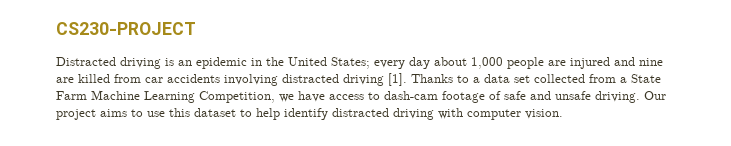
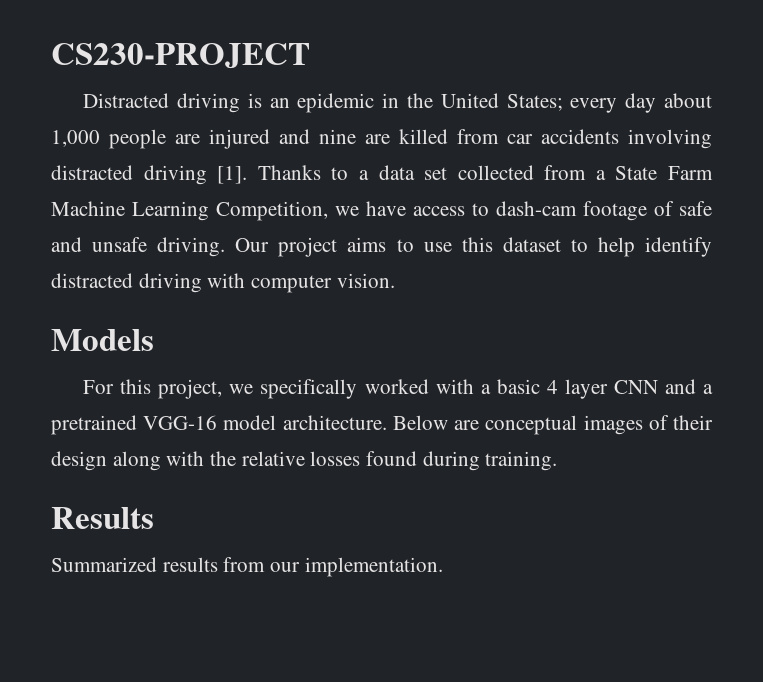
+ Models
+ For this project, we specifically worked with a basic 4 layer CNN and a pretrained VGG-16 model architecture. Below are conceptual images of their design along with the relative losses found during training.
+ Results
+ Summarized results from our implementation.

